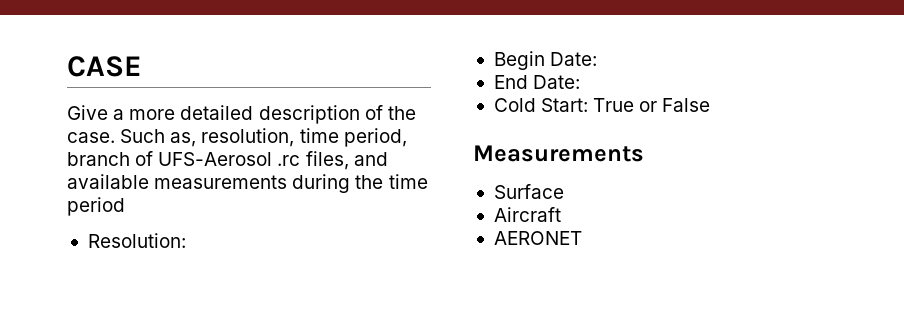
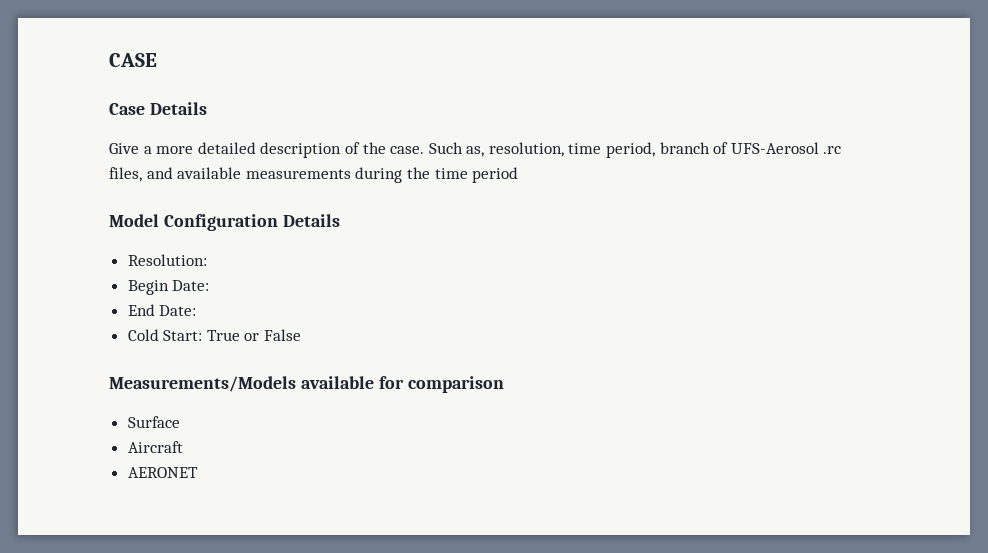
+ Case Details
+ Model Configuration Details
- Measurements
+ Measurements/Models available for comparison

